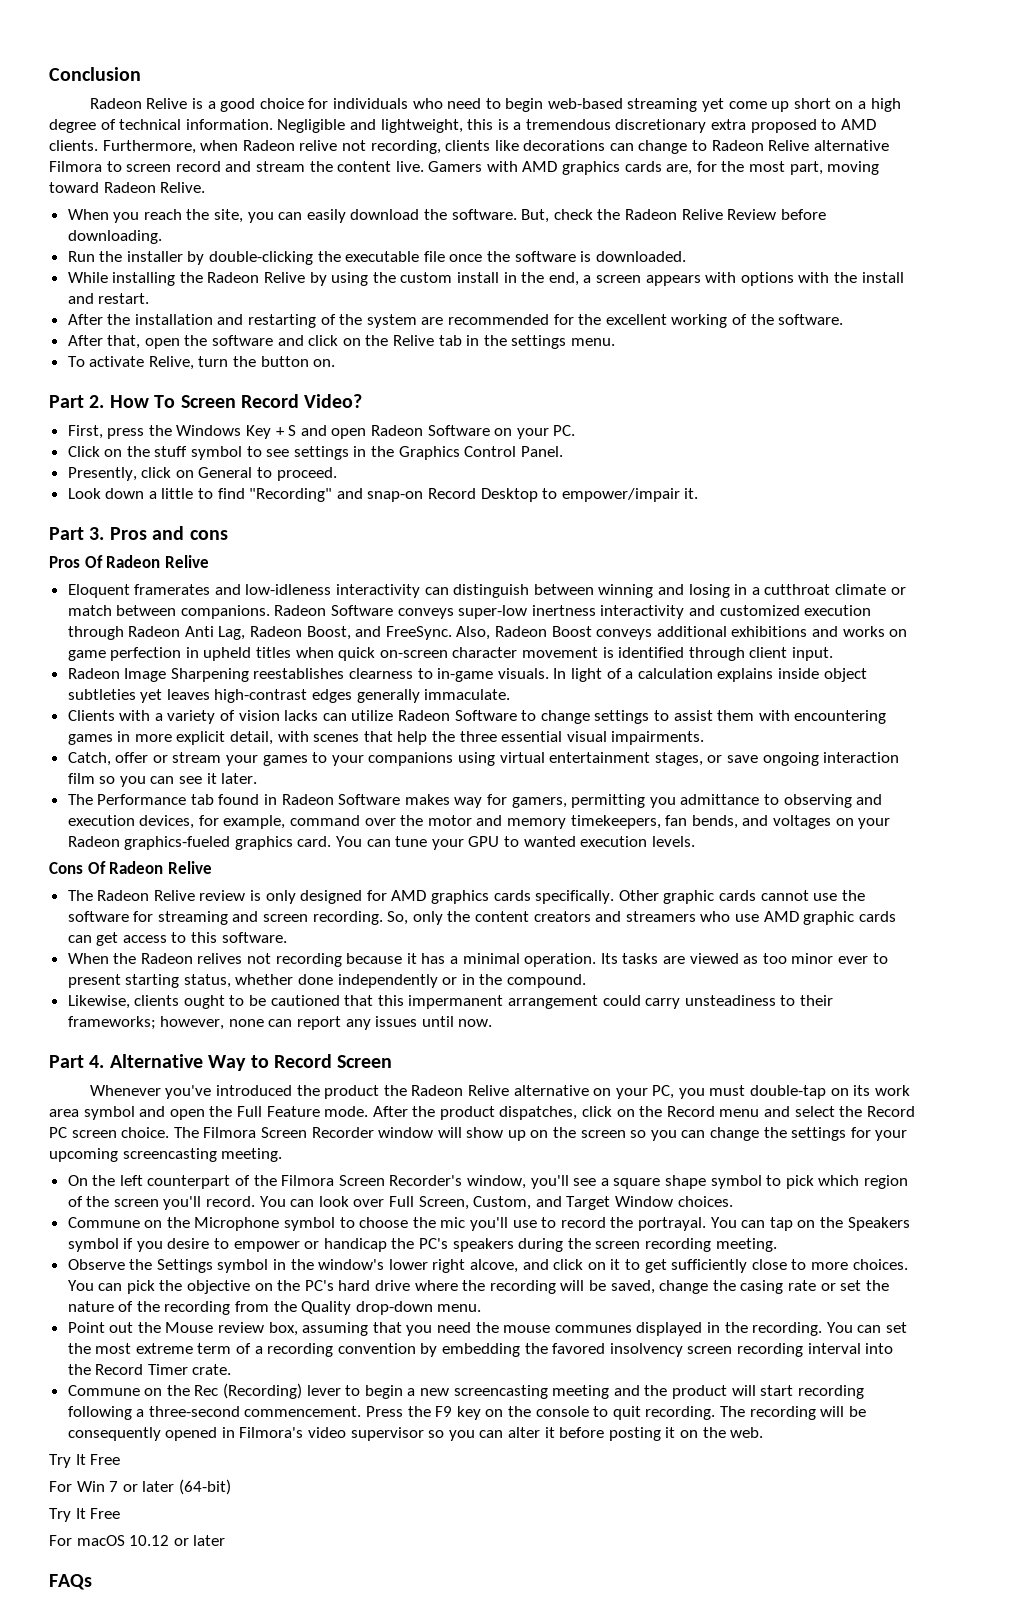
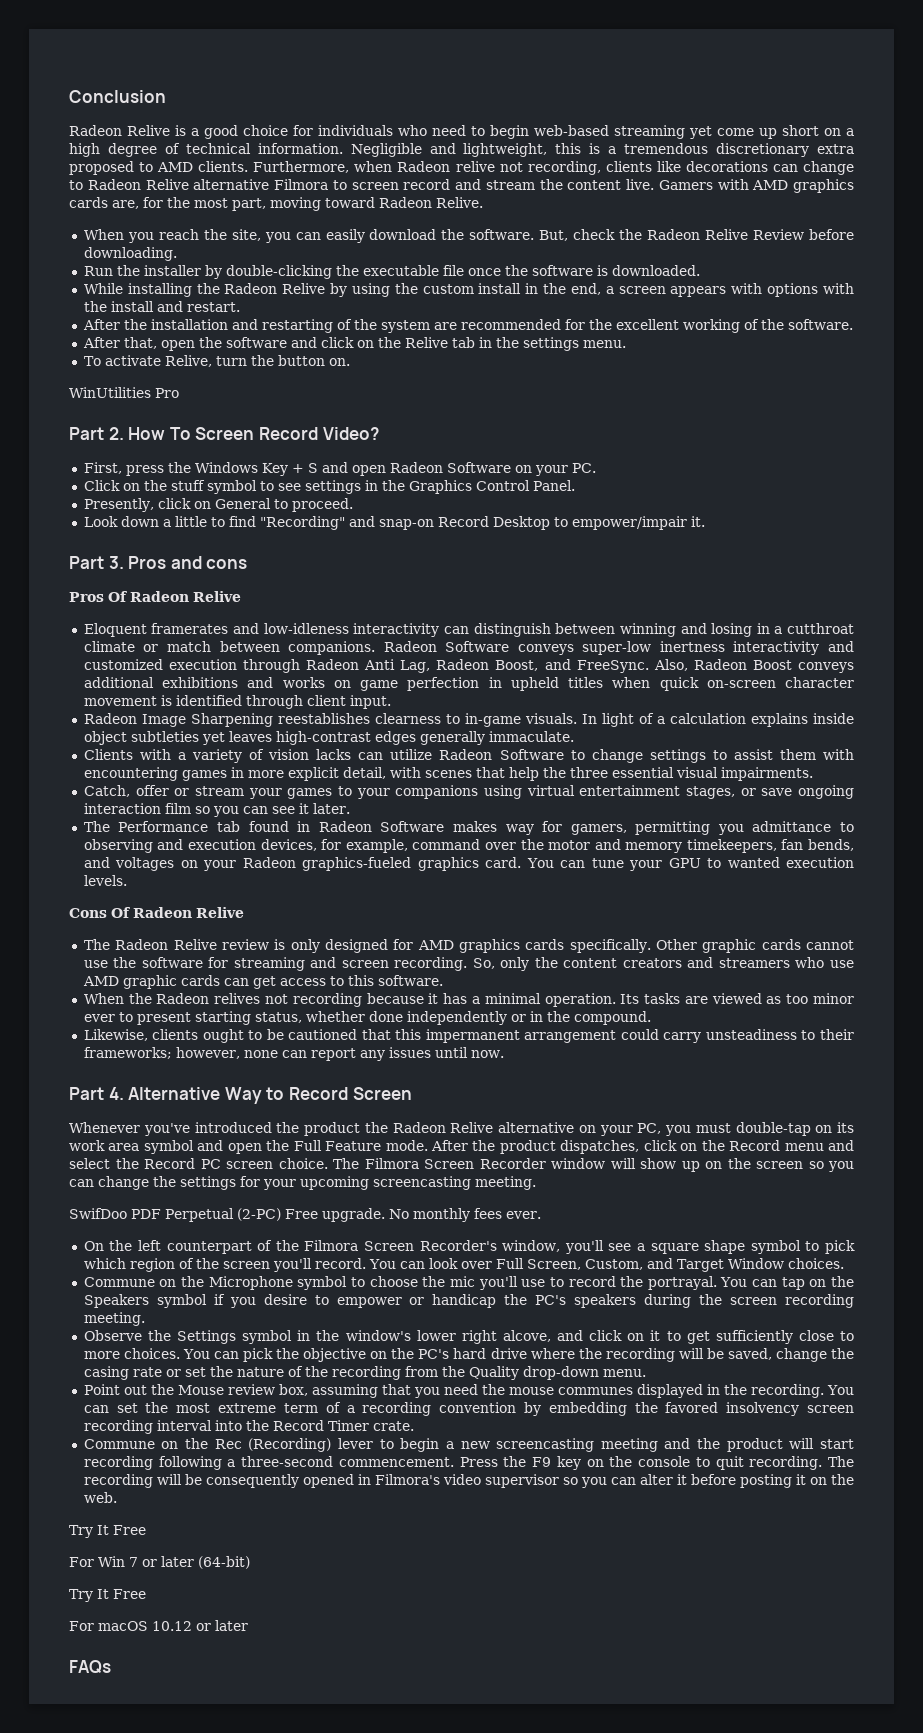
+ WinUtilities Pro
+ SwifDoo PDF Perpetual (2-PC) Free upgrade. No monthly fees ever.

